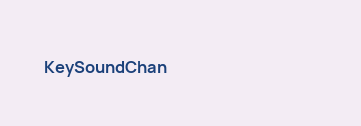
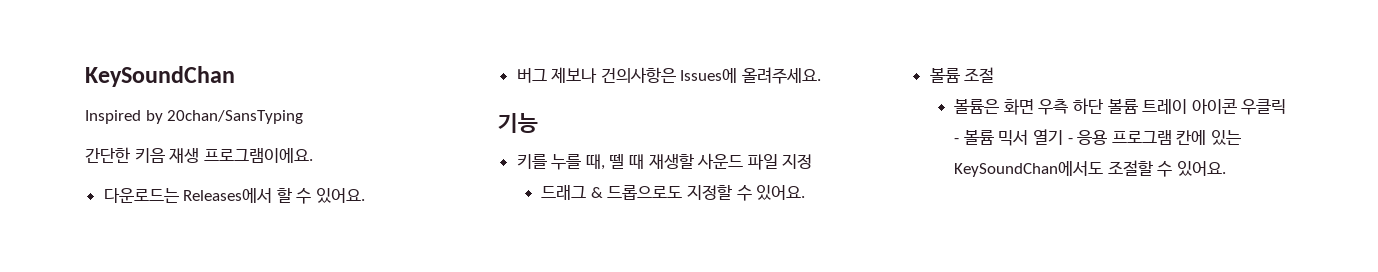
+ Inspired by 20chan/SansTyping
+ 간단한 키음 재생 프로그램이에요.
+ 다운로드는 Releases에서 할 수 있어요.
+ 버그 제보나 건의사항은 Issues에 올려주세요.
+ 기능
+ 키를 누를 때, 뗄 때 재생할 사운드 파일 지정
+ 드래그 & 드롭으로도 지정할 수 있어요.
+ 볼륨 조절
+ 볼륨은 화면 우측 하단 볼륨 트레이 아이콘 우클릭 - 볼륨 믹서 열기 - 응용 프로그램 칸에 있는 KeySoundChan에서도 조절할 수 있어요.

